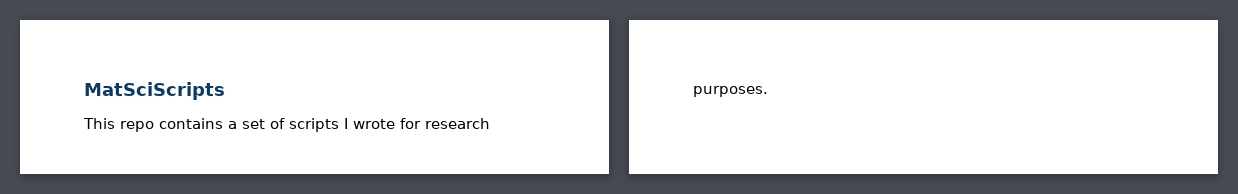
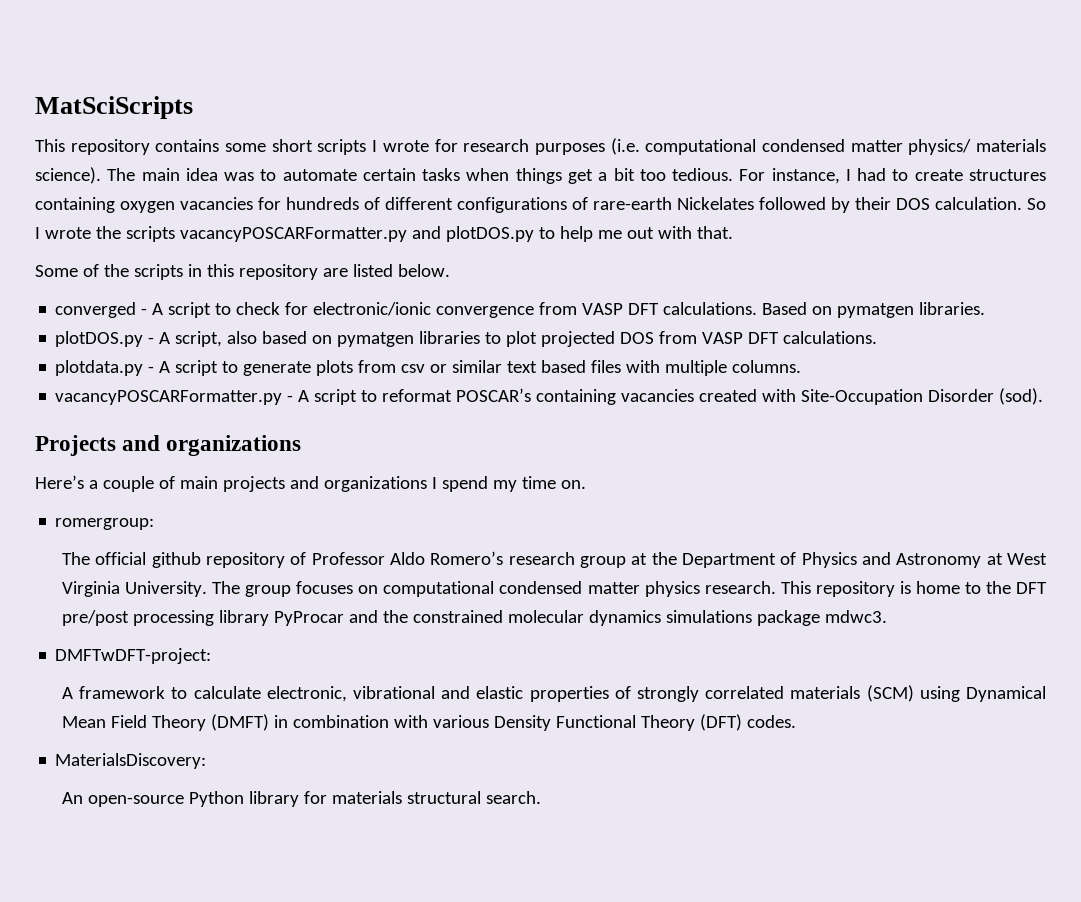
- This repo contains a set of scripts I wrote for research purposes.
+ This repository contains some short scripts I wrote for research purposes (i.e. computational condensed matter physics/ materials science). The main idea was to automate certain tasks when things get a bit too tedious. For instance, I had to create structures containing oxygen vacancies for hundreds of different configurations of rare-earth Nickelates followed by their DOS calculation. So I wrote the scripts vacancyPOSCARFormatter.py and plotDOS.py to help me out with that.
+ Some of the scripts in this repository are listed below.
+ converged - A script to check for electronic/ionic convergence from VASP DFT calculations. Based on pymatgen libraries.
+ plotDOS.py - A script, also based on pymatgen libraries to plot projected DOS from VASP DFT calculations.
+ plotdata.py - A script to generate plots from csv or similar text based files with multiple columns.
+ vacancyPOSCARFormatter.py - A script to reformat POSCAR’s containing vacancies created with Site-Occupation Disorder (sod).
+ Projects and organizations
+ Here’s a couple of main projects and organizations I spend my time on.
+ romergroup:
+ The official github repository of Professor Aldo Romero’s research group at the Department of Physics and Astronomy at West Virginia University. The group focuses on computational condensed matter physics research. This repository is home to the DFT pre/post processing library PyProcar and the constrained molecular dynamics simulations package mdwc3.
+ DMFTwDFT-project:
+ A framework to calculate electronic, vibrational and elastic properties of strongly correlated materials (SCM) using Dynamical Mean Field Theory (DMFT) in combination with various Density Functional Theory (DFT) codes.
+ MaterialsDiscovery:
+ An open-source Python library for materials structural search.

